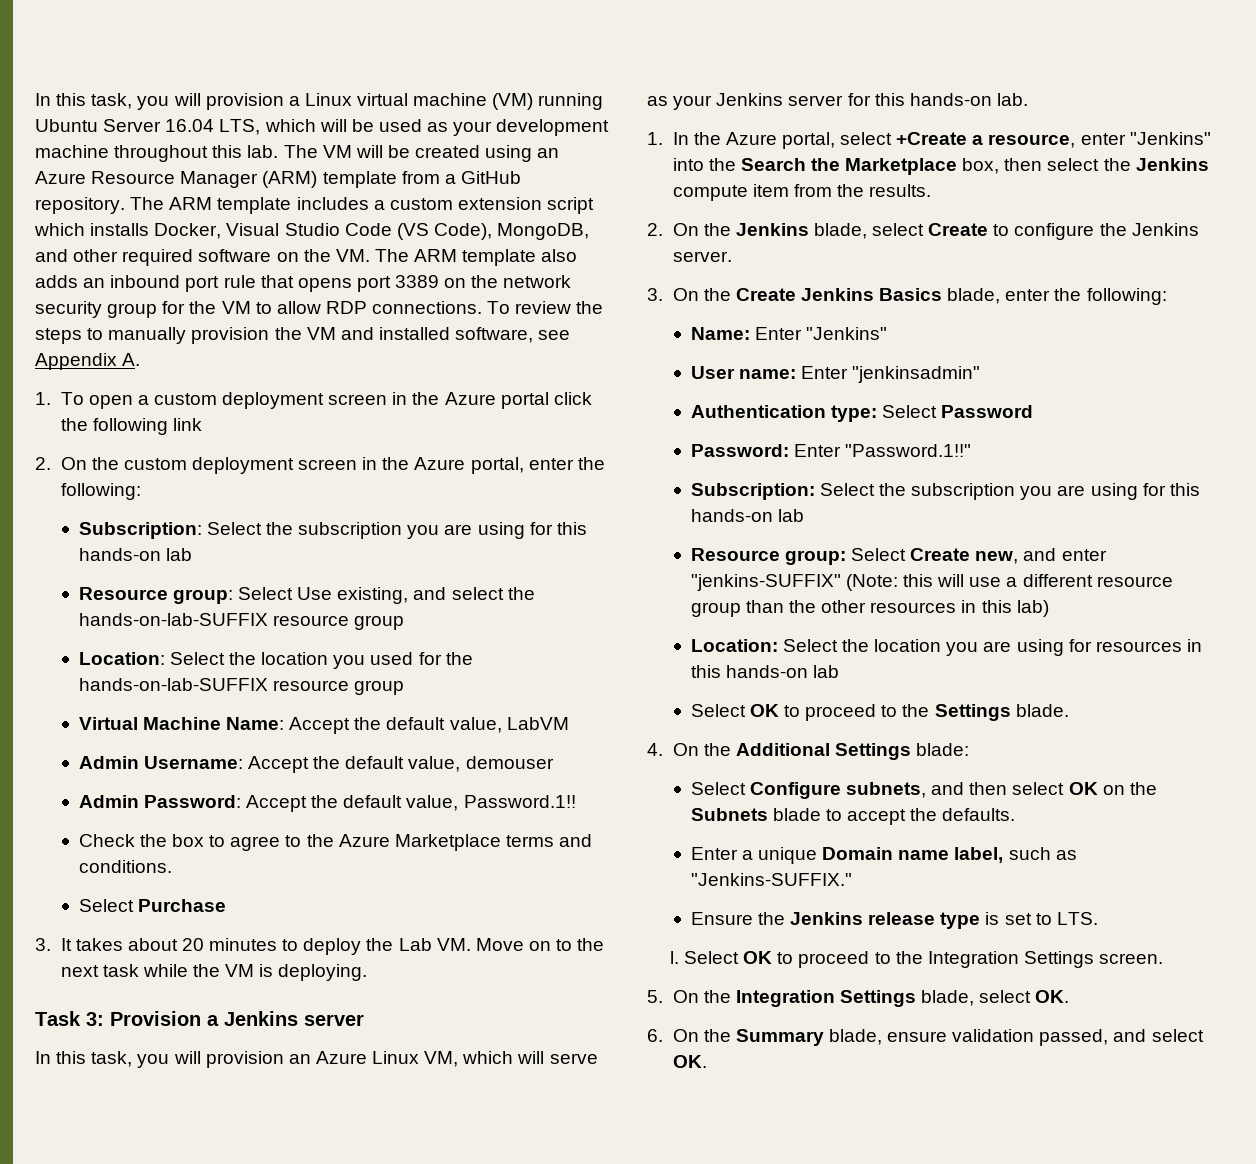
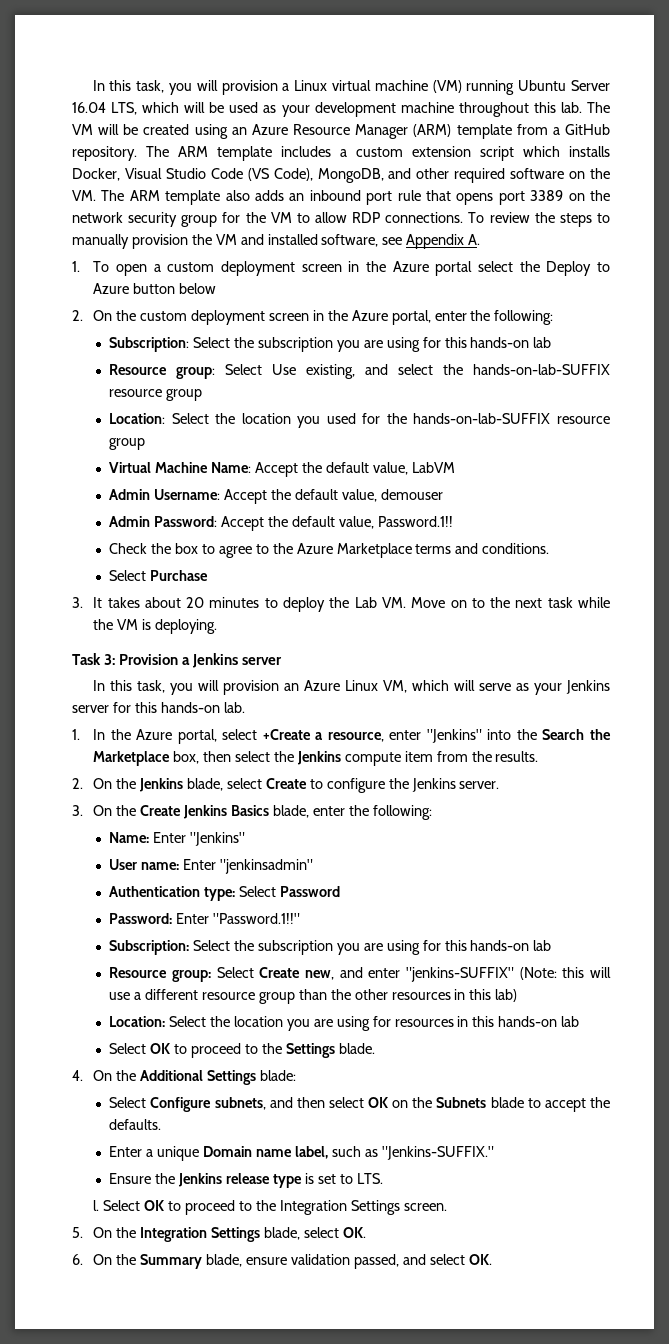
- 1. To open a custom deployment screen in the Azure portal click the following link
+ 1. To open a custom deployment screen in the Azure portal select the Deploy to Azure button below

